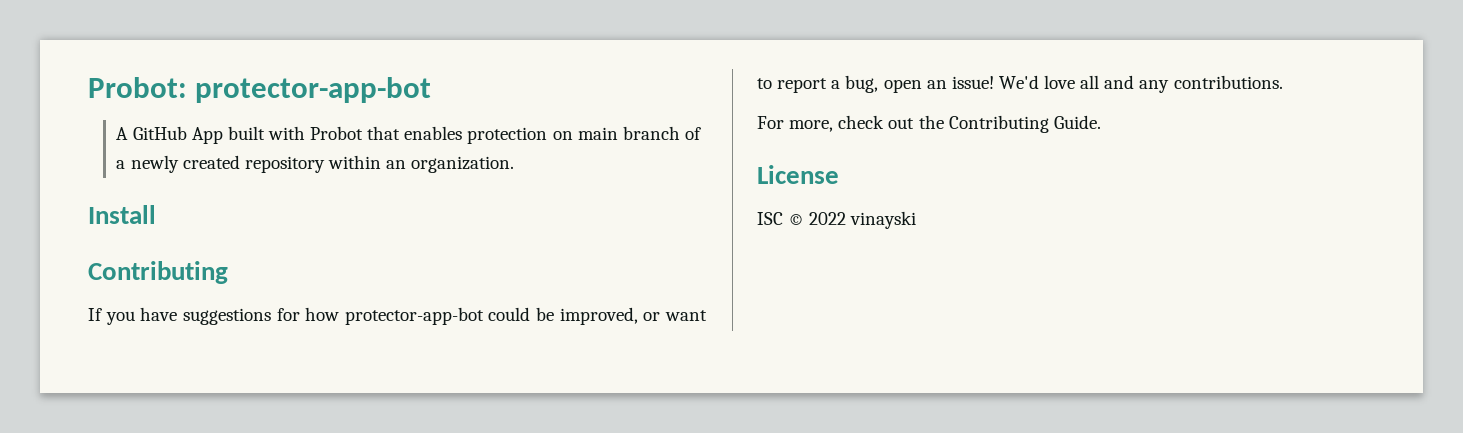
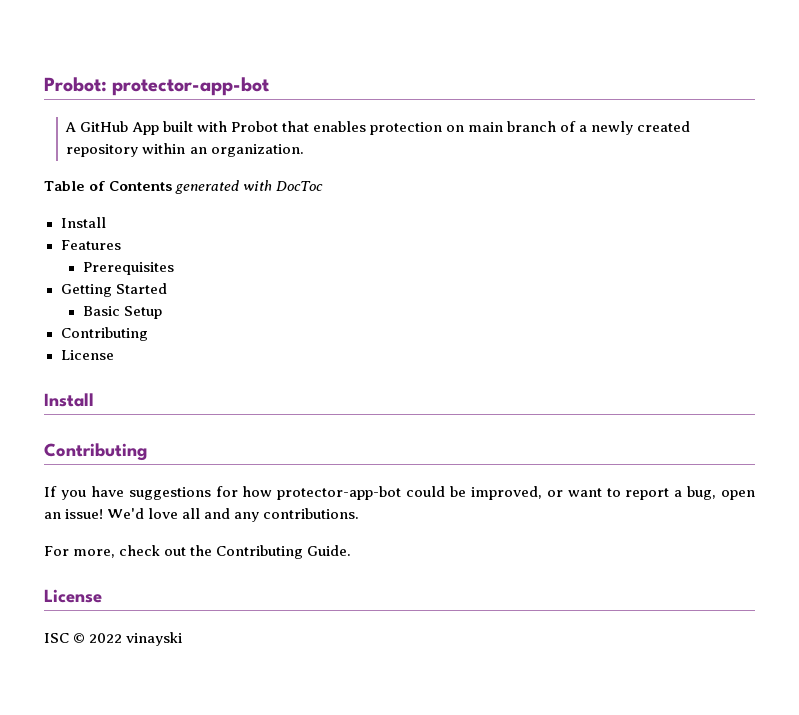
+ Table of Contents generated with DocToc
+ Install
+ Features
+ Prerequisites
+ Getting Started
+ Basic Setup
+ Contributing
+ License

